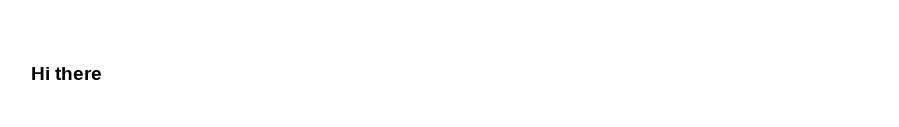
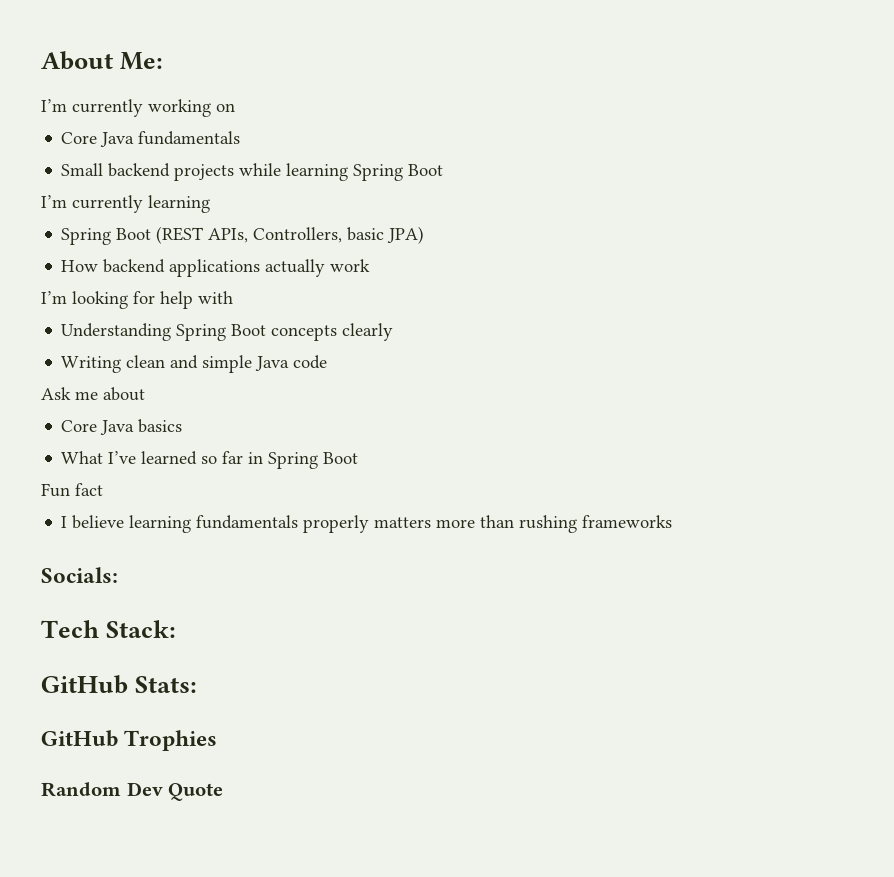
- Hi there
+ About Me:
+ I’m currently working on
+ Core Java fundamentals
+ Small backend projects while learning Spring Boot
+ I’m currently learning
+ Spring Boot (REST APIs, Controllers, basic JPA)
+ How backend applications actually work
+ I’m looking for help with
+ Understanding Spring Boot concepts clearly
+ Writing clean and simple Java code
+ Ask me about
+ Core Java basics
+ What I’ve learned so far in Spring Boot
+ Fun fact
+ I believe learning fundamentals properly matters more than rushing frameworks
+ Socials:
+ Tech Stack:
+ GitHub Stats:
+ GitHub Trophies
+ Random Dev Quote

